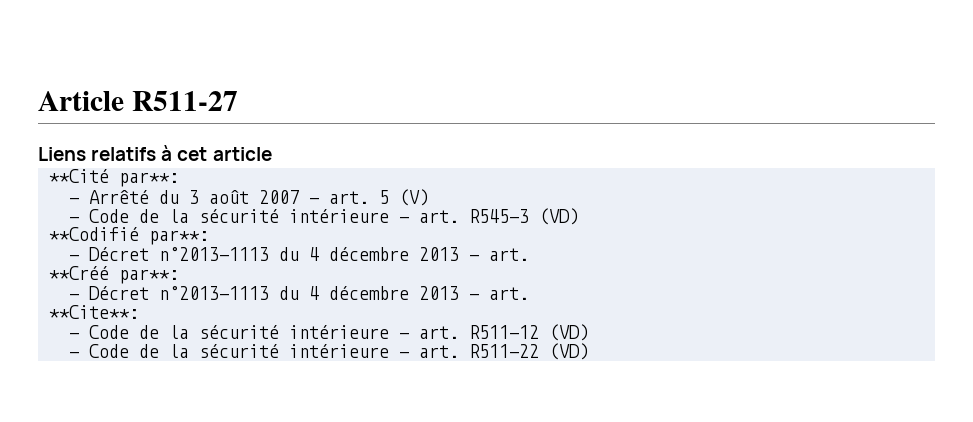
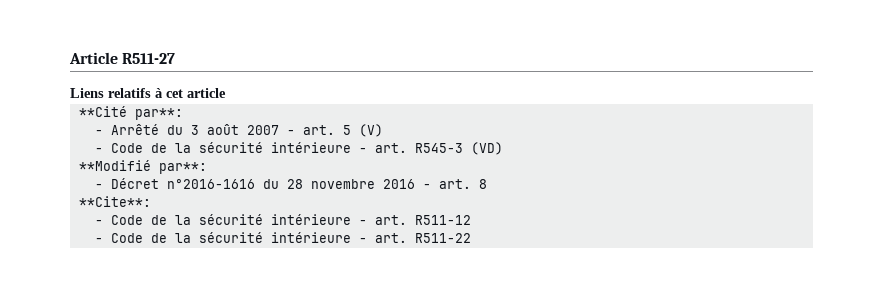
- **Codifié par**:
- - Décret n°2013-1113 du 4 décembre 2013 - art.
- **Créé par**:
- - Décret n°2013-1113 du 4 décembre 2013 - art.
+ **Modifié par**:
+ - Décret n°2016-1616 du 28 novembre 2016 - art. 8
- - Code de la sécurité intérieure - art. R511-12 (VD)
+ - Code de la sécurité intérieure - art. R511-12
- - Code de la sécurité intérieure - art. R511-22 (VD)
+ - Code de la sécurité intérieure - art. R511-22

